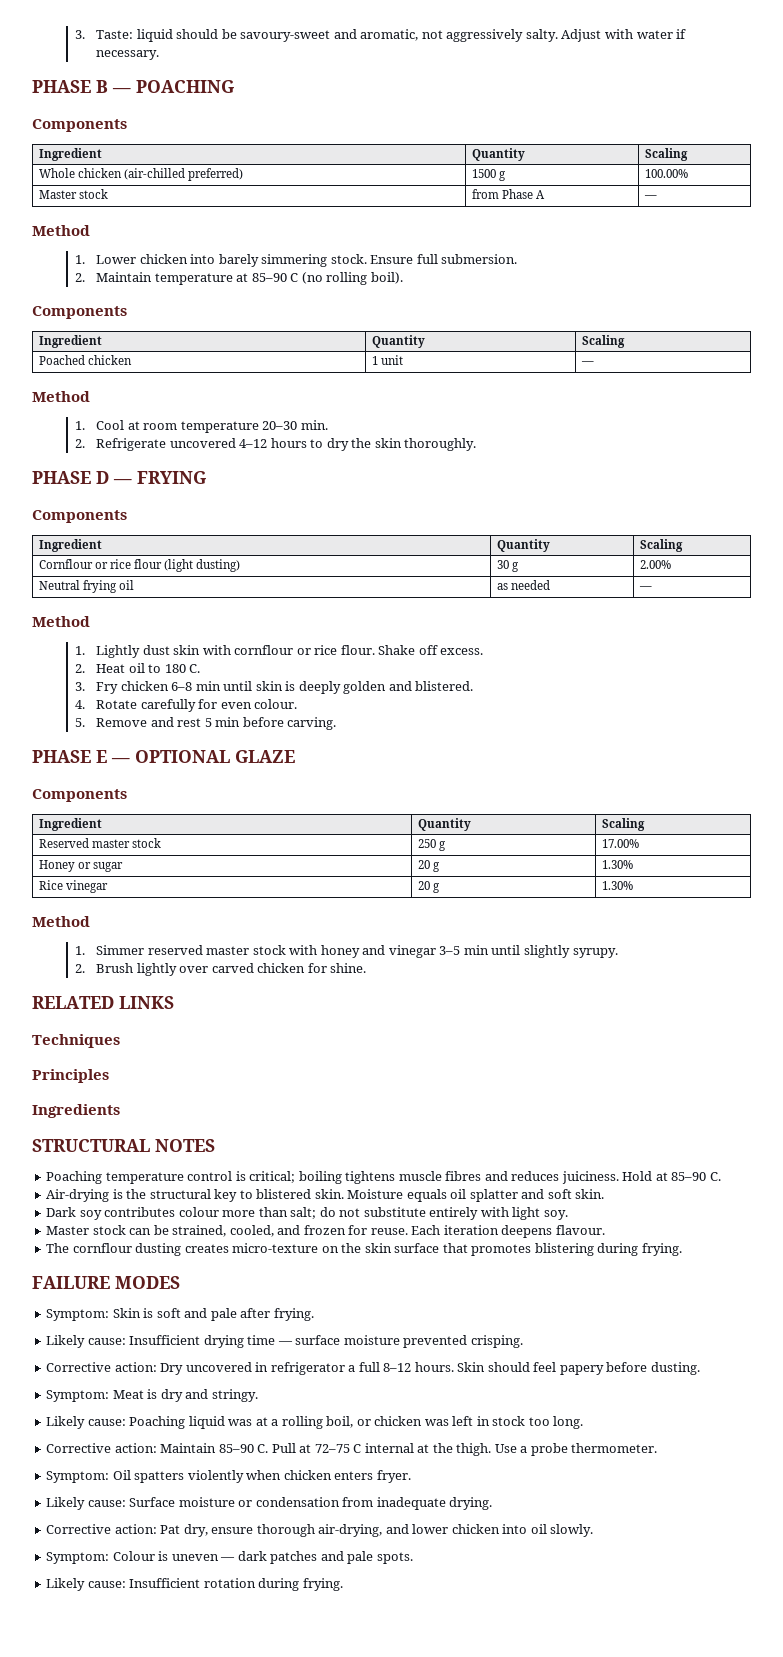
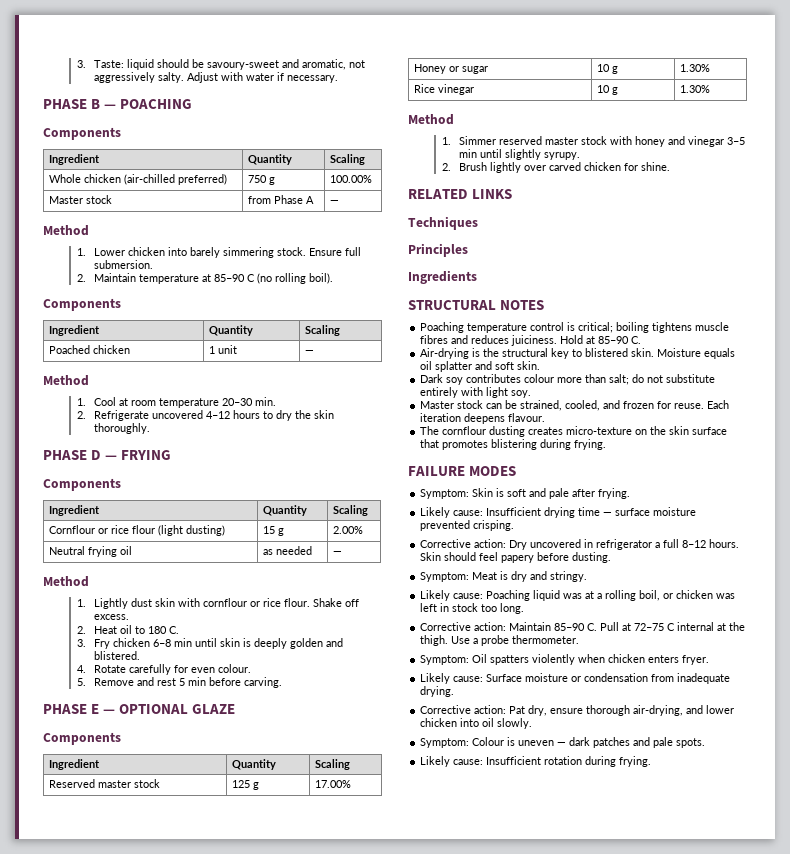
- Whole chicken (air-chilled preferred) | 1500 g | 100.00%
+ Whole chicken (air-chilled preferred) | 750 g | 100.00%
- Cornflour or rice flour (light dusting) | 30 g | 2.00%
+ Cornflour or rice flour (light dusting) | 15 g | 2.00%
- Reserved master stock | 250 g | 17.00%
+ Reserved master stock | 125 g | 17.00%
- Honey or sugar | 20 g | 1.30%
+ Honey or sugar | 10 g | 1.30%
- Rice vinegar | 20 g | 1.30%
+ Rice vinegar | 10 g | 1.30%

